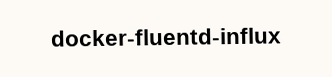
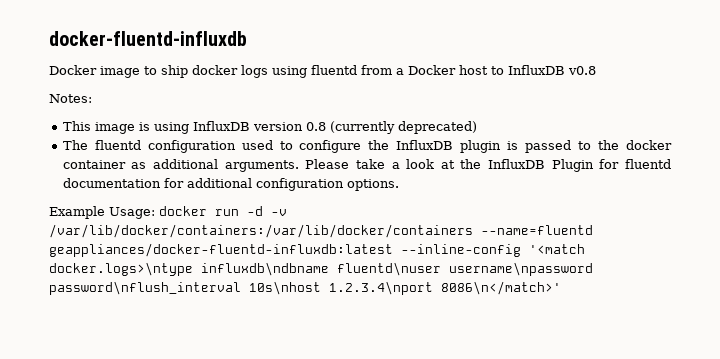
- docker-fluentd-influx
+ docker-fluentd-influxdb
+ Docker image to ship docker logs using fluentd from a Docker host to InfluxDB v0.8
+ Notes:
+ This image is using InfluxDB version 0.8 (currently deprecated)
+ The fluentd configuration used to configure the InfluxDB plugin is passed to the docker container as additional arguments. Please take a look at the InfluxDB Plugin for fluentd documentation for additional configuration options.
+ Example Usage: docker run -d -v /var/lib/docker/containers:/var/lib/docker/containers --name=fluentd geappliances/docker-fluentd-influxdb:latest --inline-config '<match docker.logs>\ntype influxdb\ndbname fluentd\nuser username\npassword password\nflush_interval 10s\nhost 1.2.3.4\nport 8086\n</match>'

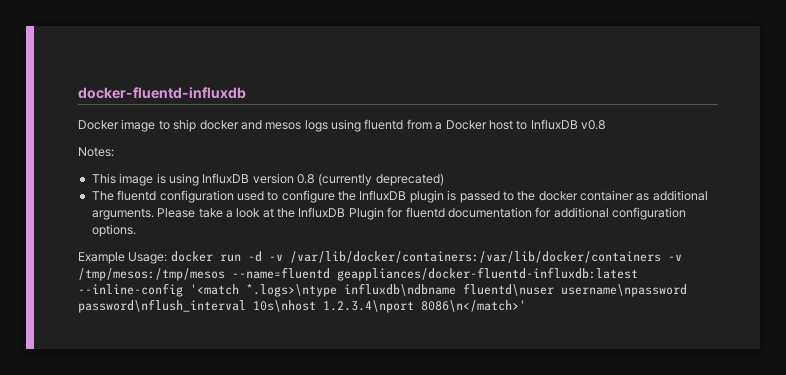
- Docker image to ship docker logs using fluentd from a Docker host to InfluxDB v0.8
+ Docker image to ship docker and mesos logs using fluentd from a Docker host to InfluxDB v0.8
- Example Usage: docker run -d -v /var/lib/docker/containers:/var/lib/docker/containers --name=fluentd geappliances/docker-fluentd-influxdb:latest --inline-config '<match docker.logs>\ntype influxdb\ndbname fluentd\nuser username\npassword password\nflush_interval 10s\nhost 1.2.3.4\nport 8086\n</match>'
+ Example Usage: docker run -d -v /var/lib/docker/containers:/var/lib/docker/containers -v /tmp/mesos:/tmp/mesos --name=fluentd geappliances/docker-fluentd-influxdb:latest --inline-config '<match *.logs>\ntype influxdb\ndbname fluentd\nuser username\npassword password\nflush_interval 10s\nhost 1.2.3.4\nport 8086\n</match>'

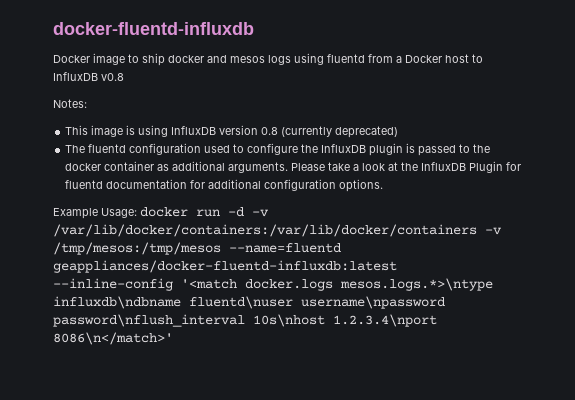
- Example Usage: docker run -d -v /var/lib/docker/containers:/var/lib/docker/containers -v /tmp/mesos:/tmp/mesos --name=fluentd geappliances/docker-fluentd-influxdb:latest --inline-config '<match *.logs>\ntype influxdb\ndbname fluentd\nuser username\npassword password\nflush_interval 10s\nhost 1.2.3.4\nport 8086\n</match>'
+ Example Usage: docker run -d -v /var/lib/docker/containers:/var/lib/docker/containers -v /tmp/mesos:/tmp/mesos --name=fluentd geappliances/docker-fluentd-influxdb:latest --inline-config '<match docker.logs mesos.logs.*>\ntype influxdb\ndbname fluentd\nuser username\npassword password\nflush_interval 10s\nhost 1.2.3.4\nport 8086\n</match>'

